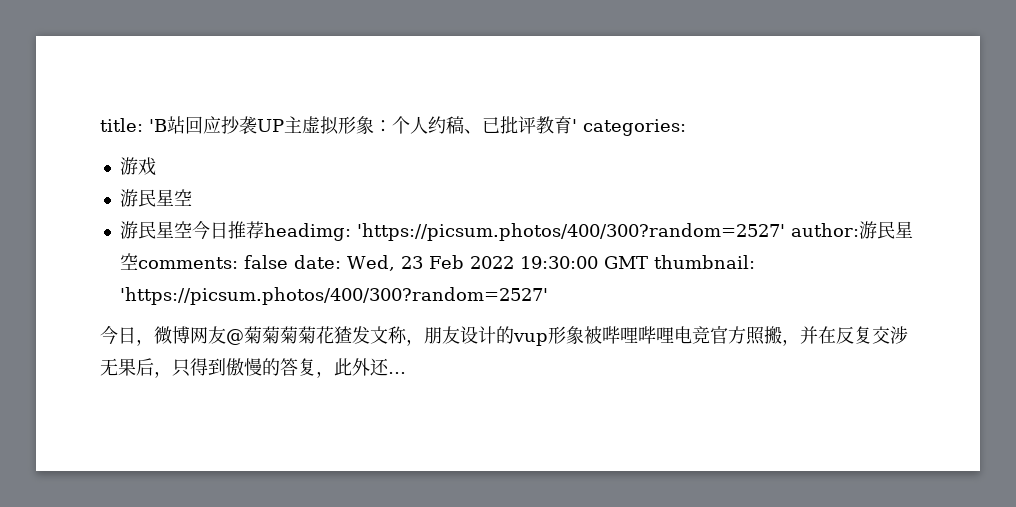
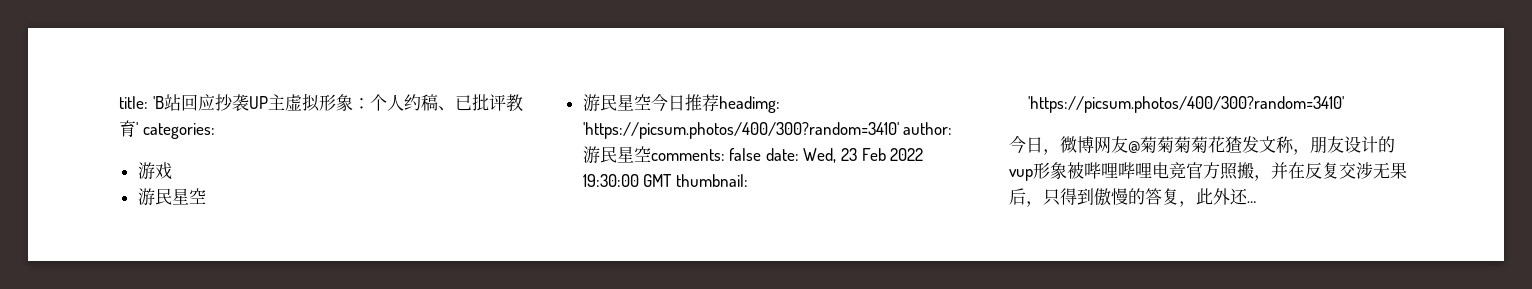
- 游民星空今日推荐headimg: 'https://picsum.photos/400/300?random=2527' author:游民星空comments: false date: Wed, 23 Feb 2022 19:30:00 GMT thumbnail: 'https://picsum.photos/400/300?random=2527'
+ 游民星空今日推荐headimg: 'https://picsum.photos/400/300?random=3410' author:游民星空comments: false date: Wed, 23 Feb 2022 19:30:00 GMT thumbnail: 'https://picsum.photos/400/300?random=3410'

